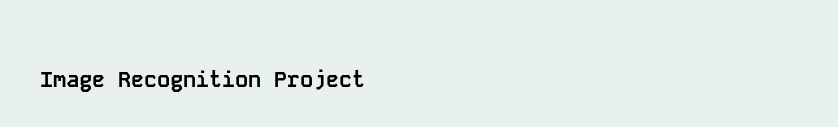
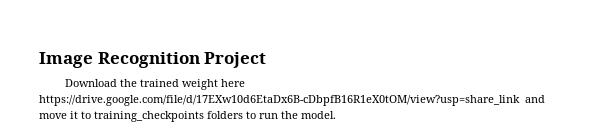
+ Download the trained weight here https://drive.google.com/file/d/17EXw10d6EtaDx6B-cDbpfB16R1eX0tOM/view?usp=share_link and move it to training_checkpoints folders to run the model.

